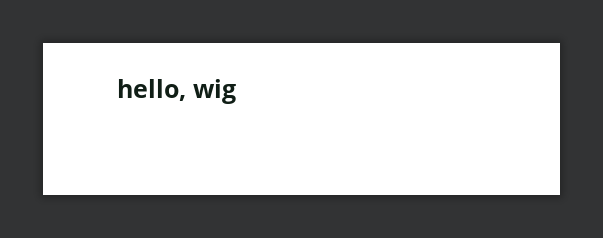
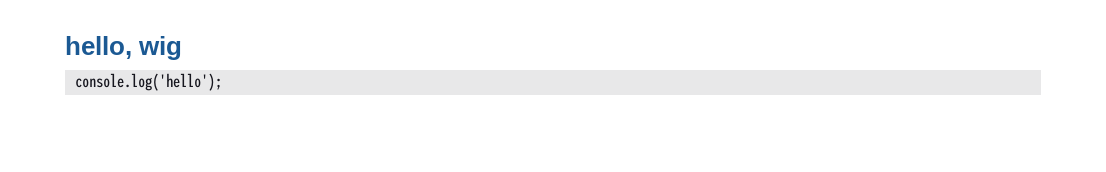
+ console.log('hello');

